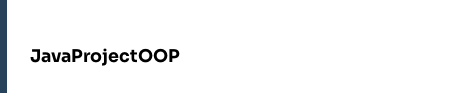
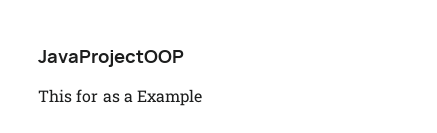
+ This for as a Example

